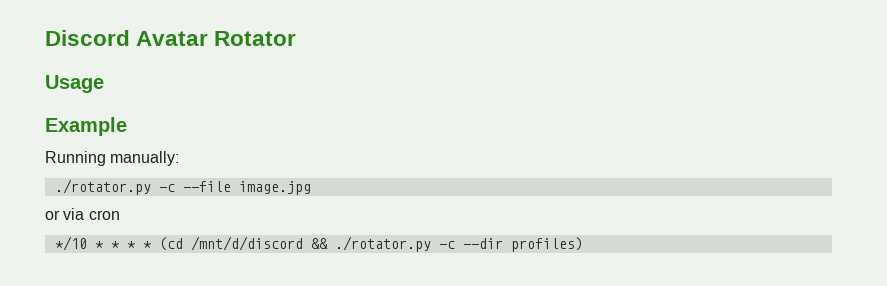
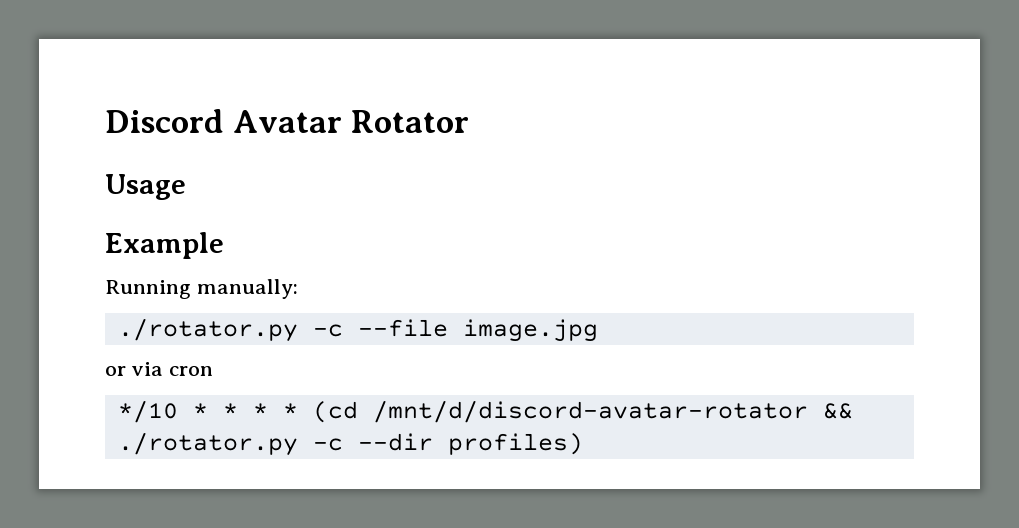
- */10 * * * * (cd /mnt/d/discord && ./rotator.py -c --dir profiles)
+ */10 * * * * (cd /mnt/d/discord-avatar-rotator && ./rotator.py -c --dir profiles)

